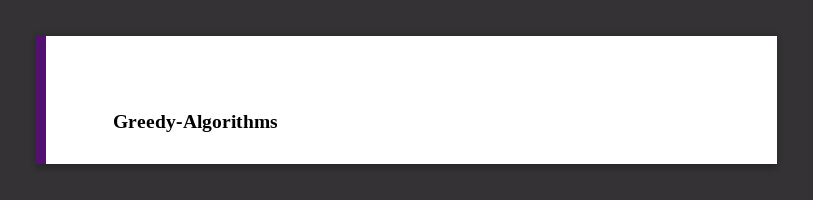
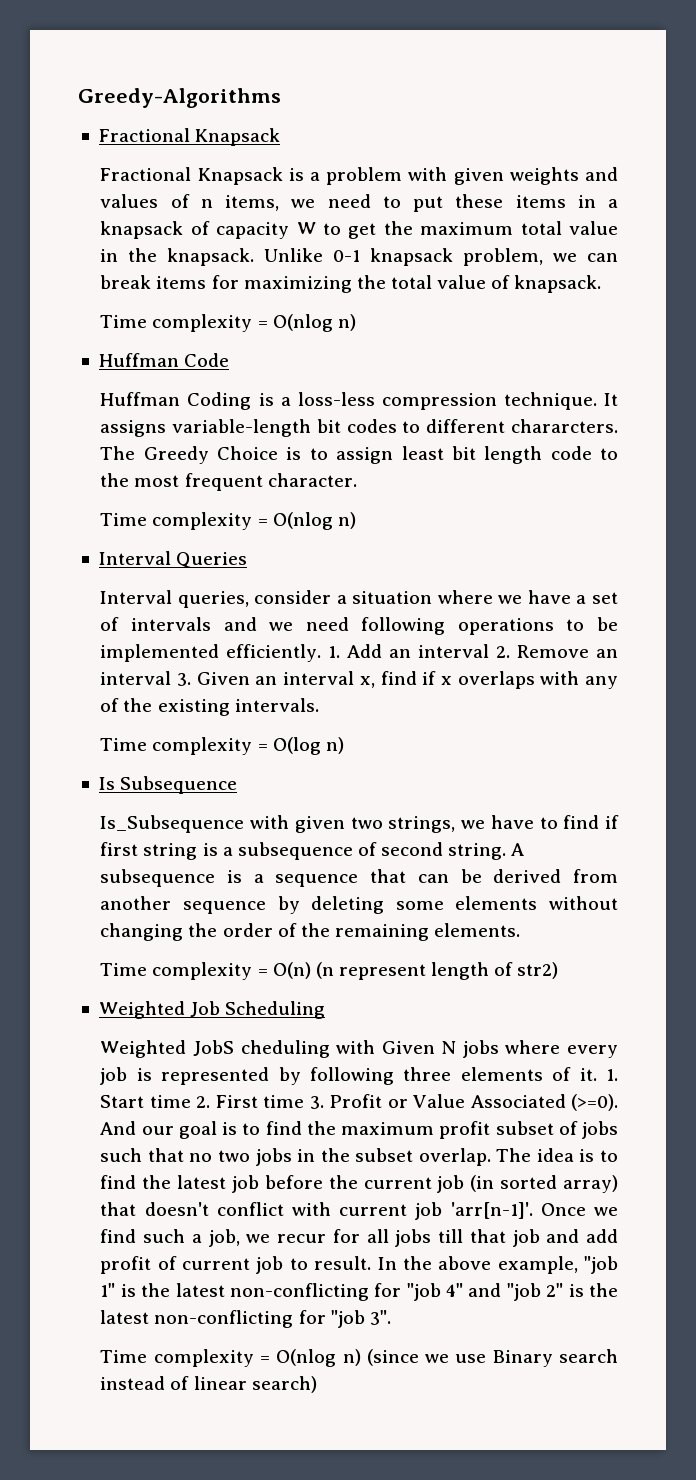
  Greedy-Algorithms
+ Fractional Knapsack
+ Fractional Knapsack is a problem with given weights and values of n items, we need to put these items in a knapsack of capacity W to get the maximum total value in the knapsack. Unlike 0-1 knapsack problem, we can break items for maximizing the total value of knapsack.
+ Time complexity = O(nlog n)
+ Huffman Code
+ Huffman Coding is a loss-less compression technique. It assigns variable-length bit codes to different chararcters. The Greedy Choice is to assign least bit length code to the most frequent character.
+ Time complexity = O(nlog n)
+ Interval Queries
+ Interval queries, consider a situation where we have a set of intervals and we need following operations to be implemented efficiently. 1. Add an interval 2. Remove an interval 3. Given an interval x, find if x overlaps with any of the existing intervals.
+ Time complexity = O(log n)
+ Is Subsequence
+ Is_Subsequence with given two strings, we have to find if first string is a subsequence of second string. A subsequence is a sequence that can be derived from another sequence by deleting some elements without changing the order of the remaining elements.
+ Time complexity = O(n) (n represent length of str2)
+ Weighted Job Scheduling
+ Weighted JobS cheduling with Given N jobs where every job is represented by following three elements of it. 1. Start time 2. First time 3. Profit or Value Associated (>=0). And our goal is to find the maximum profit subset of jobs such that no two jobs in the subset overlap. The idea is to find the latest job before the current job (in sorted array) that doesn't conflict with current job 'arr[n-1]'. Once we find such a job, we recur for all jobs till that job and add profit of current job to result. In the above example, "job 1" is the latest non-conflicting for "job 4" and "job 2" is the latest non-conflicting for "job 3".
+ Time complexity = O(nlog n) (since we use Binary search instead of linear search)

